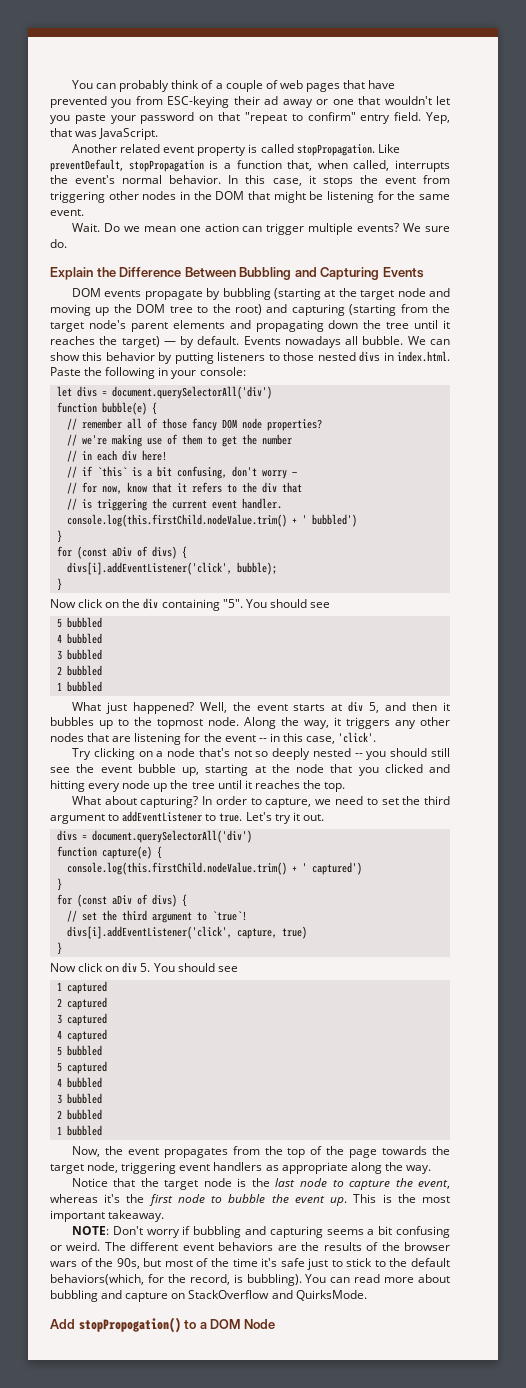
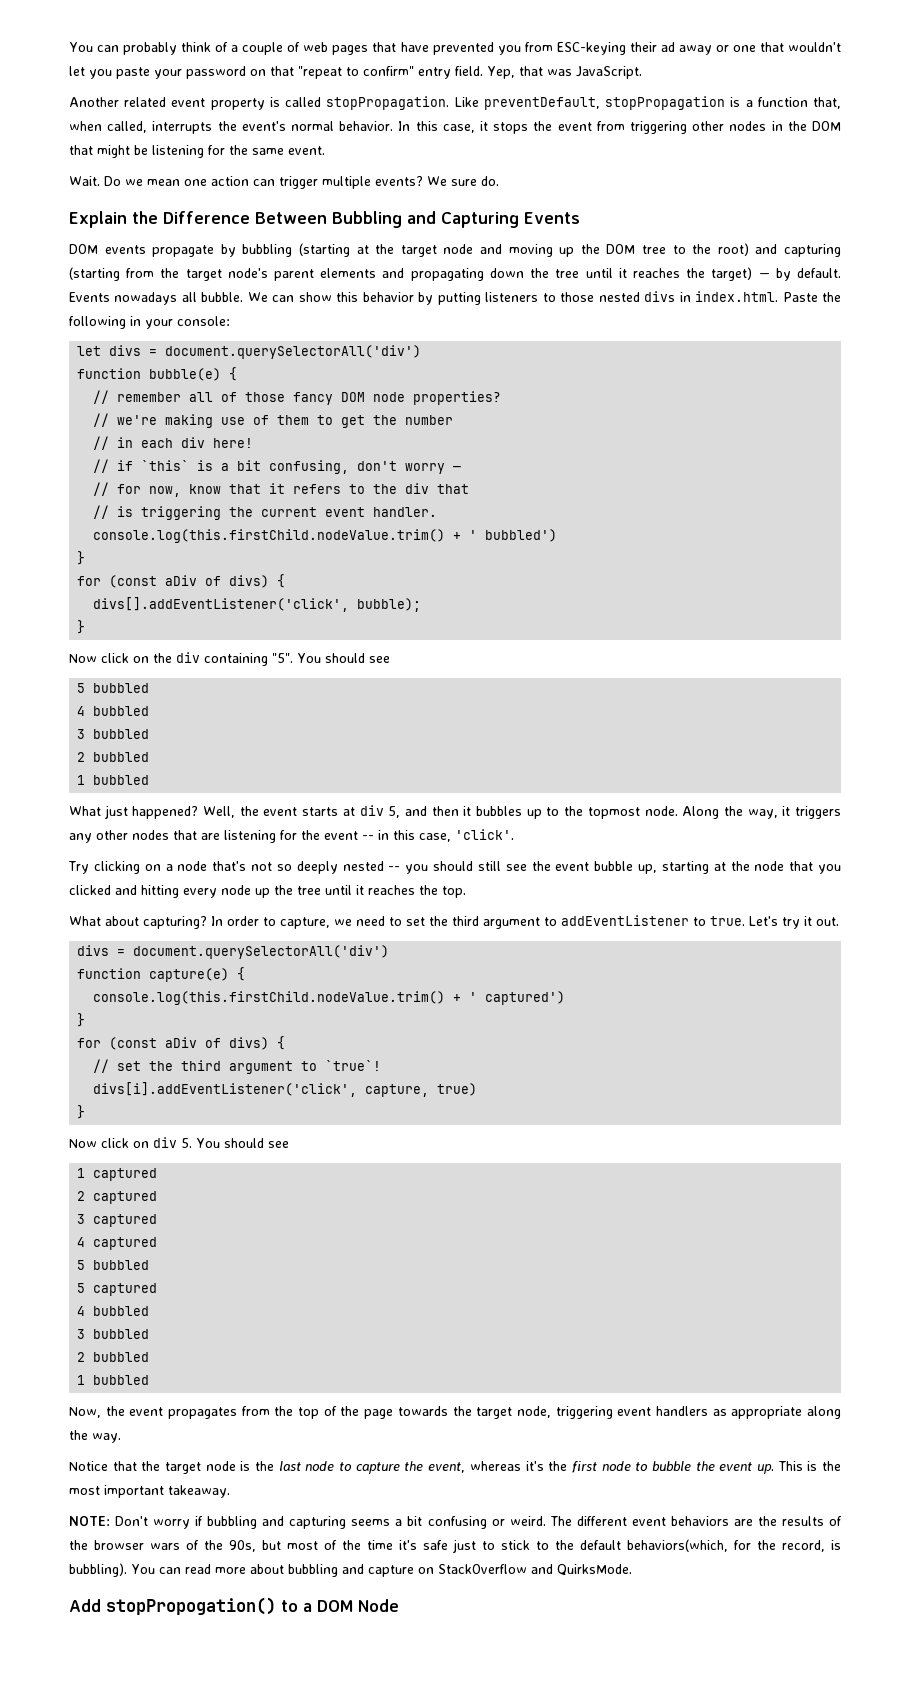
- divs[i].addEventListener('click', bubble);
+ divs[].addEventListener('click', bubble);

